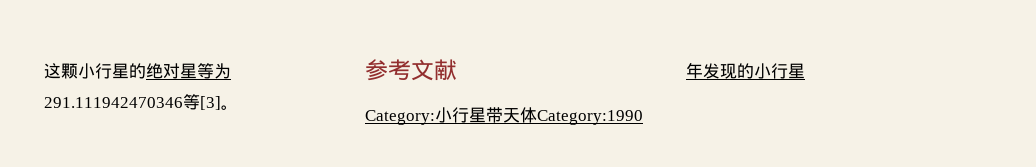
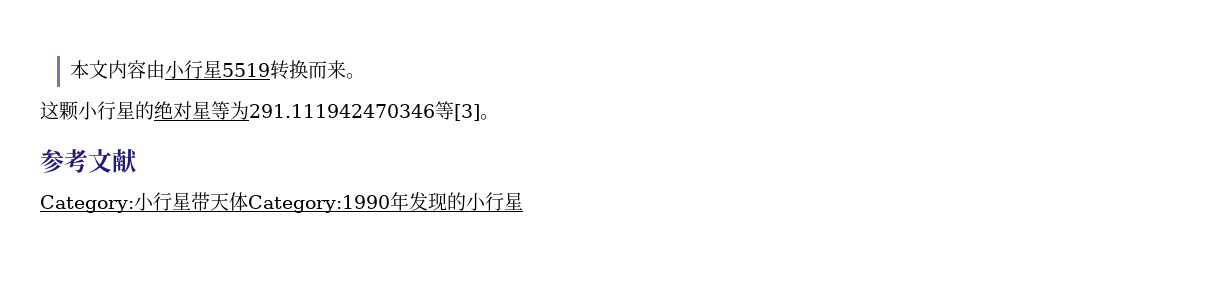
+ 本文内容由小行星5519转换而来。

